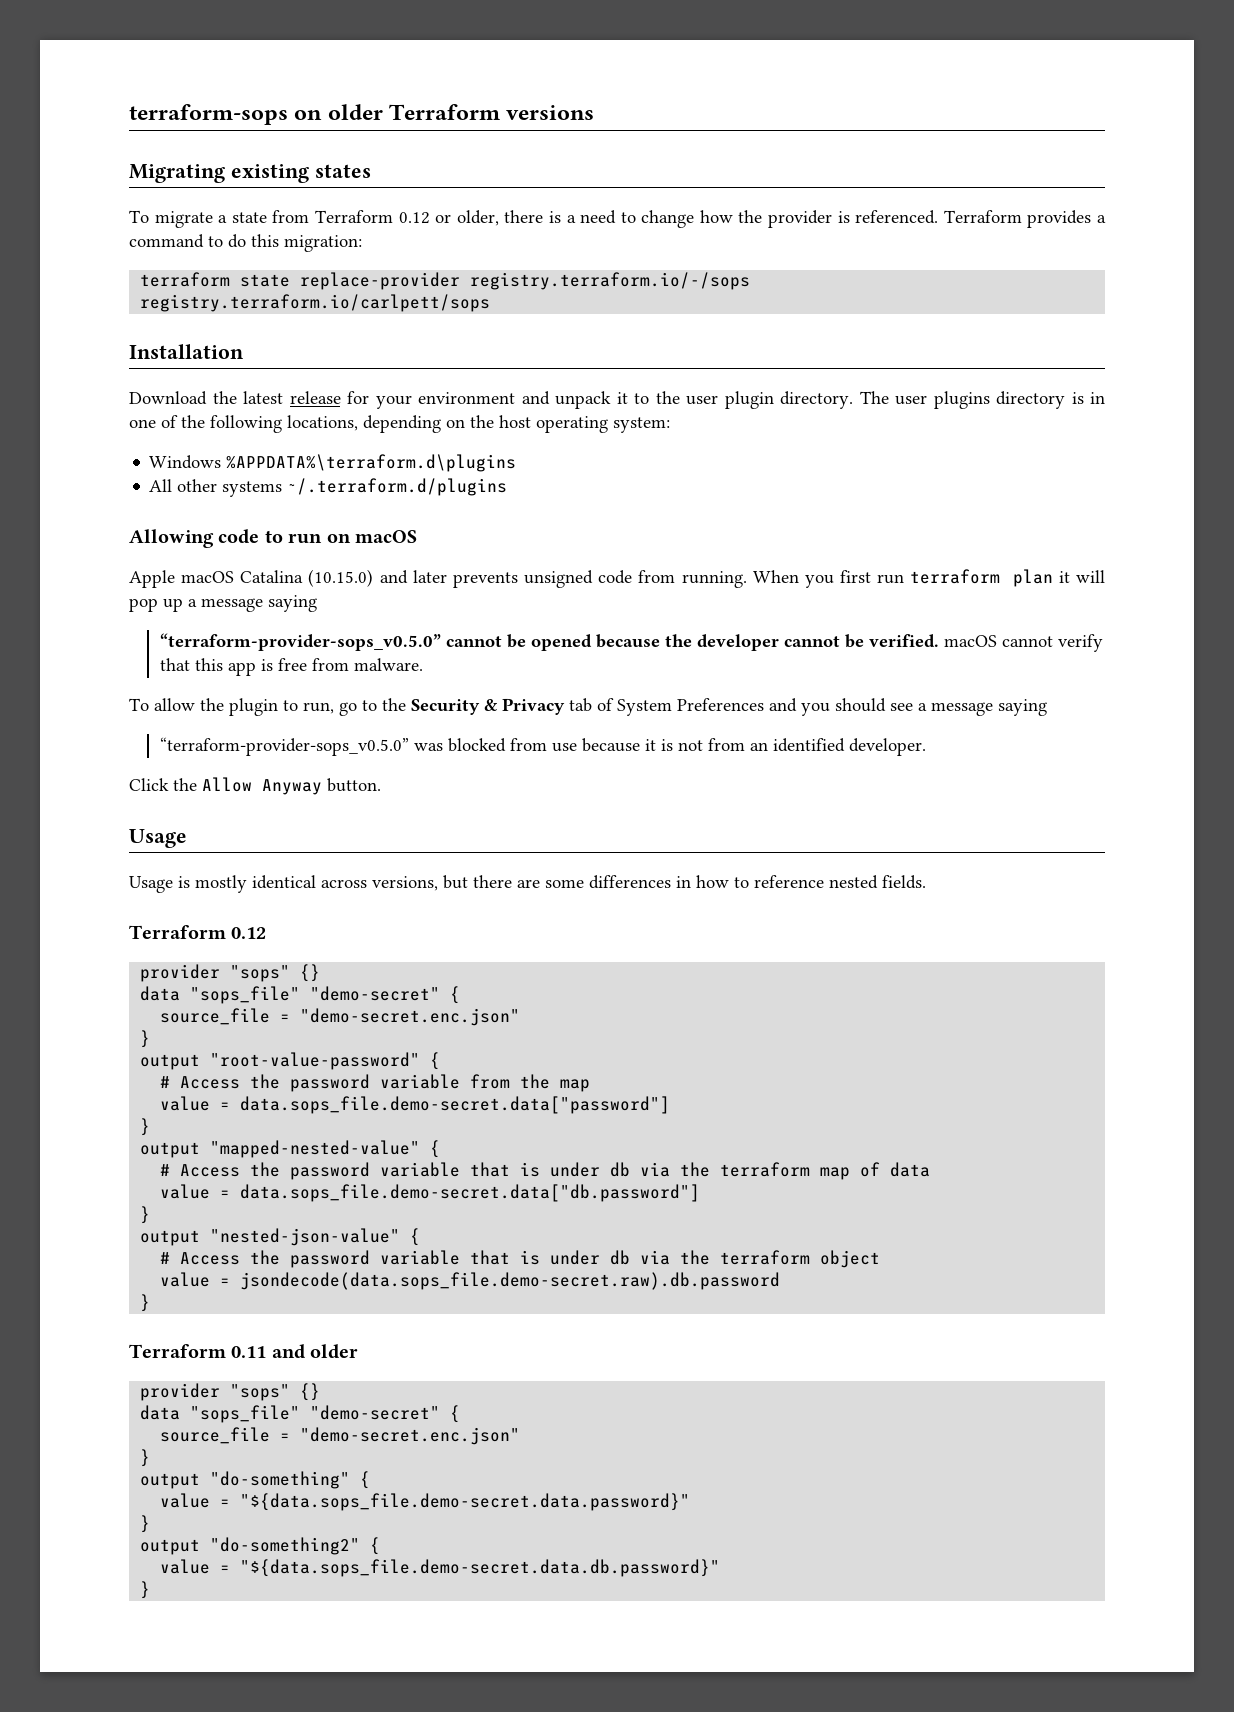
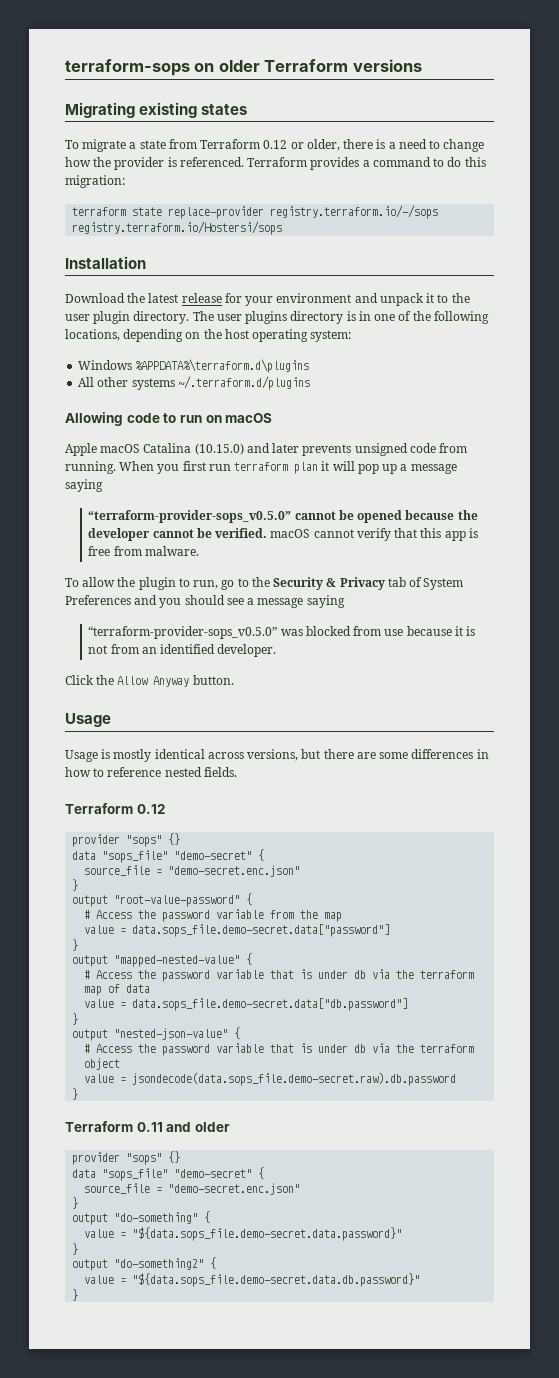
- terraform state replace-provider registry.terraform.io/-/sops registry.terraform.io/carlpett/sops
+ terraform state replace-provider registry.terraform.io/-/sops registry.terraform.io/Hostersi/sops

